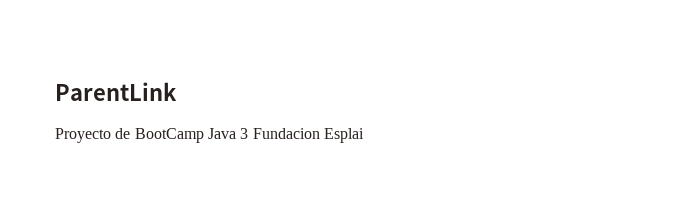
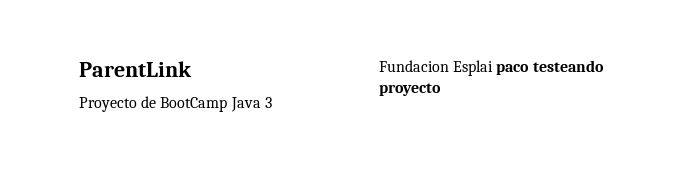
- Proyecto de BootCamp Java 3 Fundacion Esplai
+ Proyecto de BootCamp Java 3 Fundacion Esplai paco testeando proyecto

